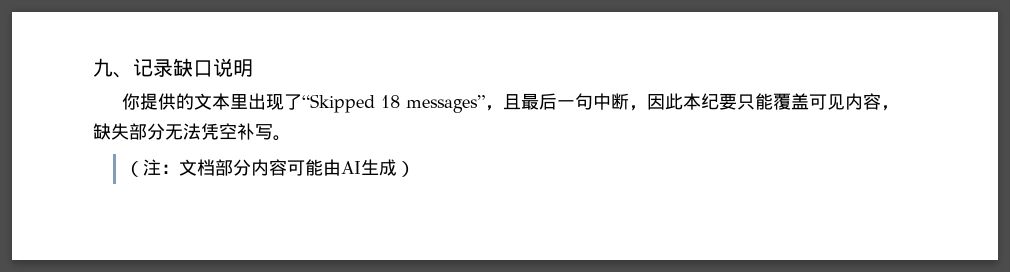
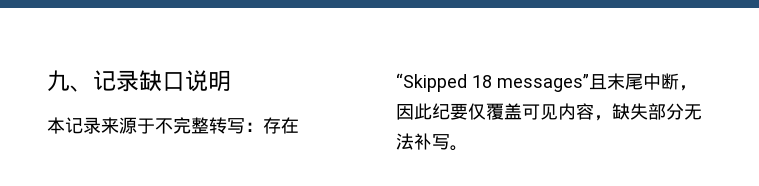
- 你提供的文本里出现了“Skipped 18 messages”，且最后一句中断，因此本纪要只能覆盖可见内容，缺失部分无法凭空补写。
+ 本记录来源于不完整转写：存在“Skipped 18 messages”且末尾中断，因此纪要仅覆盖可见内容，缺失部分无法补写。
- （注：文档部分内容可能由AI生成）

